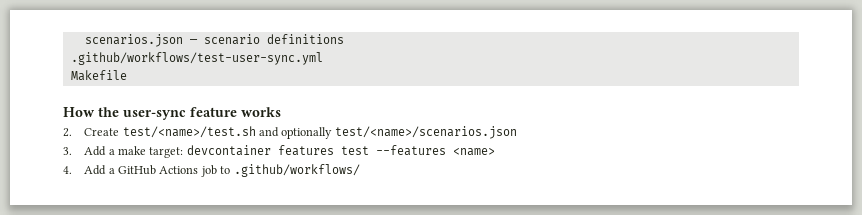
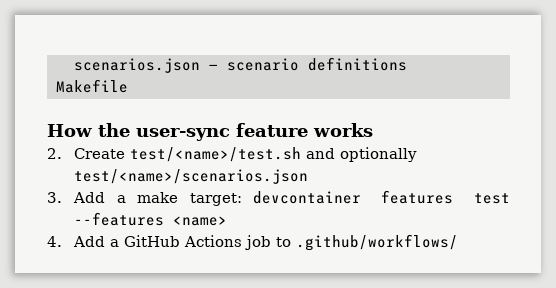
- .github/workflows/test-user-sync.yml

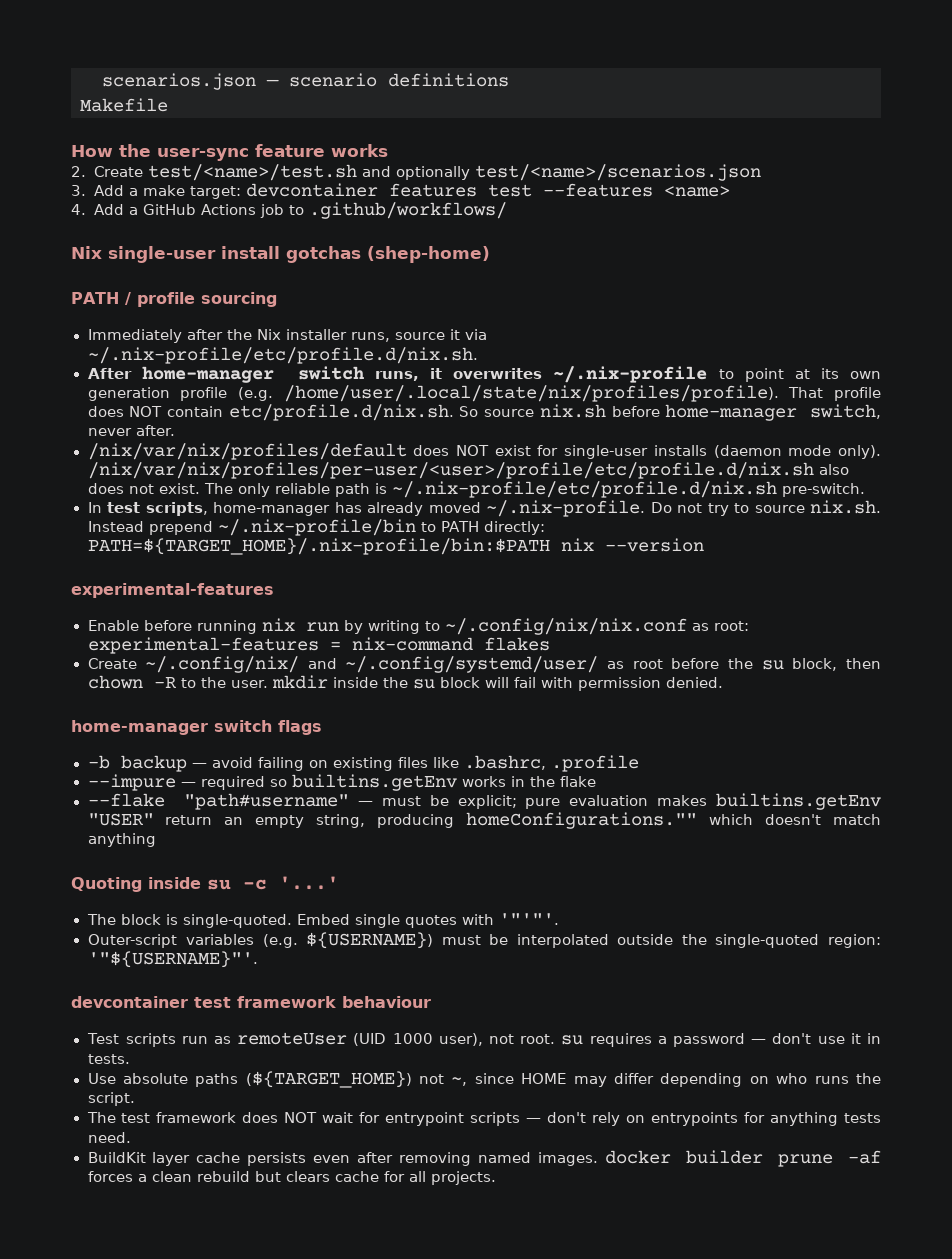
+ Nix single-user install gotchas (shep-home)
+ PATH / profile sourcing
+ Immediately after the Nix installer runs, source it via ~/.nix-profile/etc/profile.d/nix.sh.
+ After home-manager switch runs, it overwrites ~/.nix-profile to point at its own generation profile (e.g. /home/user/.local/state/nix/profiles/profile). That profile does NOT contain etc/profile.d/nix.sh. So source nix.sh before home-manager switch, never after.
+ /nix/var/nix/profiles/default does NOT exist for single-user installs (daemon mode only). /nix/var/nix/profiles/per-user/<user>/profile/etc/profile.d/nix.sh also does not exist. The only reliable path is ~/.nix-profile/etc/profile.d/nix.sh pre-switch.
+ In test scripts, home-manager has already moved ~/.nix-profile. Do not try to source nix.sh. Instead prepend ~/.nix-profile/bin to PATH directly: PATH=${TARGET_HOME}/.nix-profile/bin:$PATH nix --version
+ experimental-features
+ Enable before running nix run by writing to ~/.config/nix/nix.conf as root: experimental-features = nix-command flakes
+ Create ~/.config/nix/ and ~/.config/systemd/user/ as root before the su block, then chown -R to the user. mkdir inside the su block will fail with permission denied.
+ home-manager switch flags
+ -b backup — avoid failing on existing files like .bashrc, .profile
+ --impure — required so builtins.getEnv works in the flake
+ --flake "path#username" — must be explicit; pure evaluation makes builtins.getEnv "USER" return an empty string, producing homeConfigurations."" which doesn't match anything
+ Quoting inside su -c '...'
+ The block is single-quoted. Embed single quotes with '"'"'.
+ Outer-script variables (e.g. ${USERNAME}) must be interpolated outside the single-quoted region: '"${USERNAME}"'.
+ devcontainer test framework behaviour
+ Test scripts run as remoteUser (UID 1000 user), not root. su requires a password — don't use it in tests.
+ Use absolute paths (${TARGET_HOME}) not ~, since HOME may differ depending on who runs the script.
+ The test framework does NOT wait for entrypoint scripts — don't rely on entrypoints for anything tests need.
+ BuildKit layer cache persists even after removing named images. docker builder prune -af forces a clean rebuild but clears cache for all projects.

